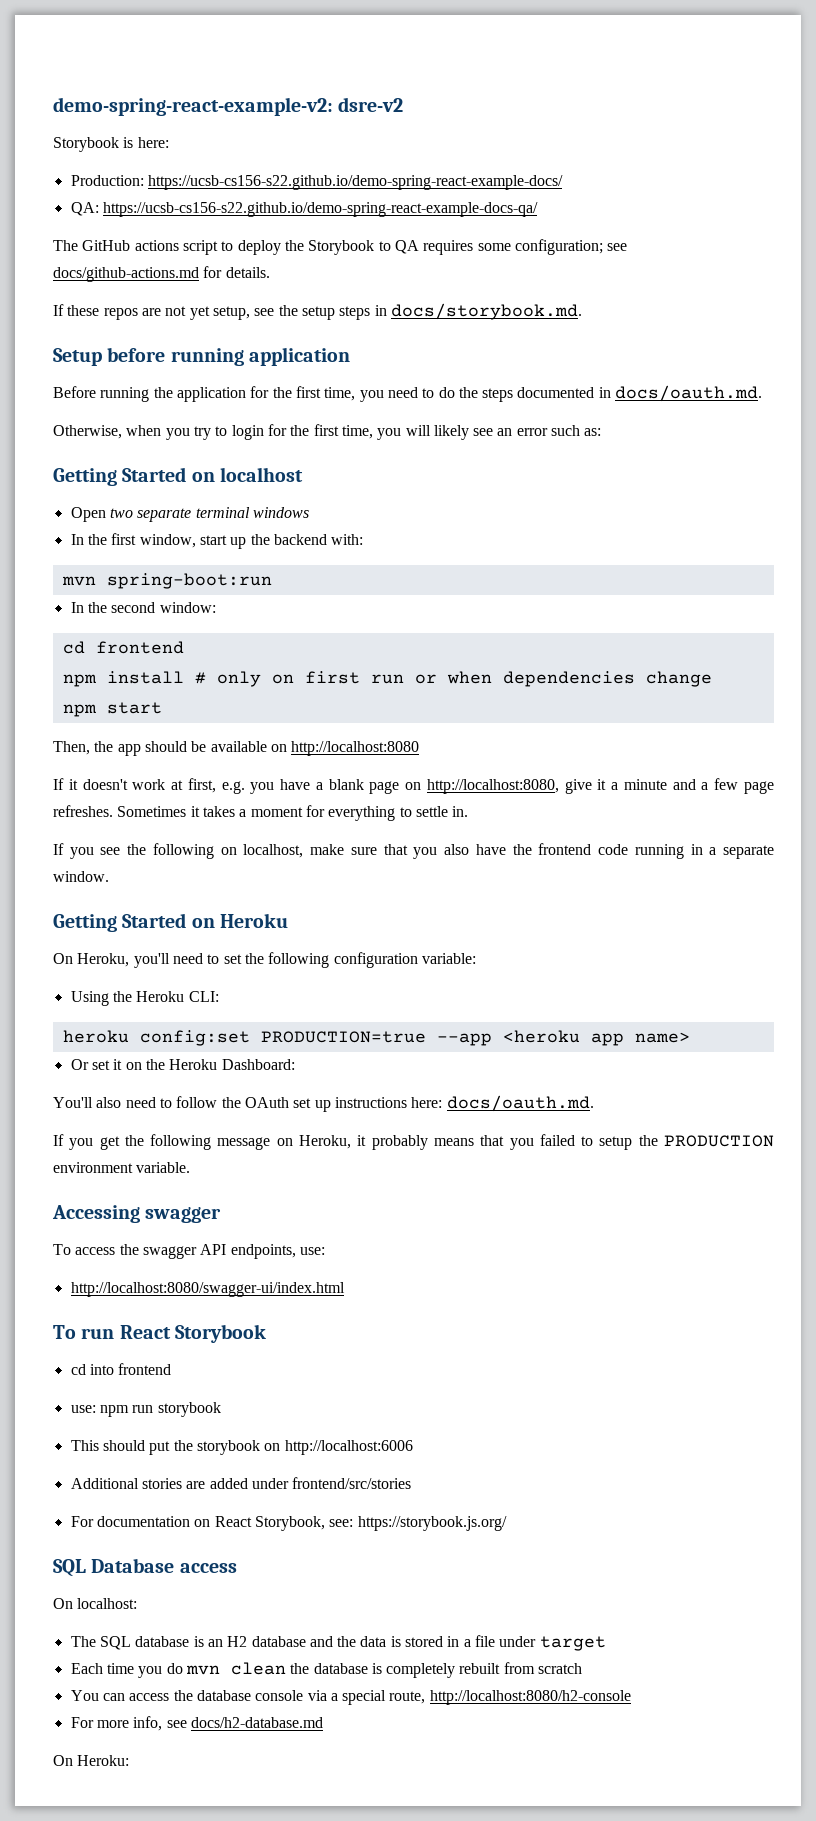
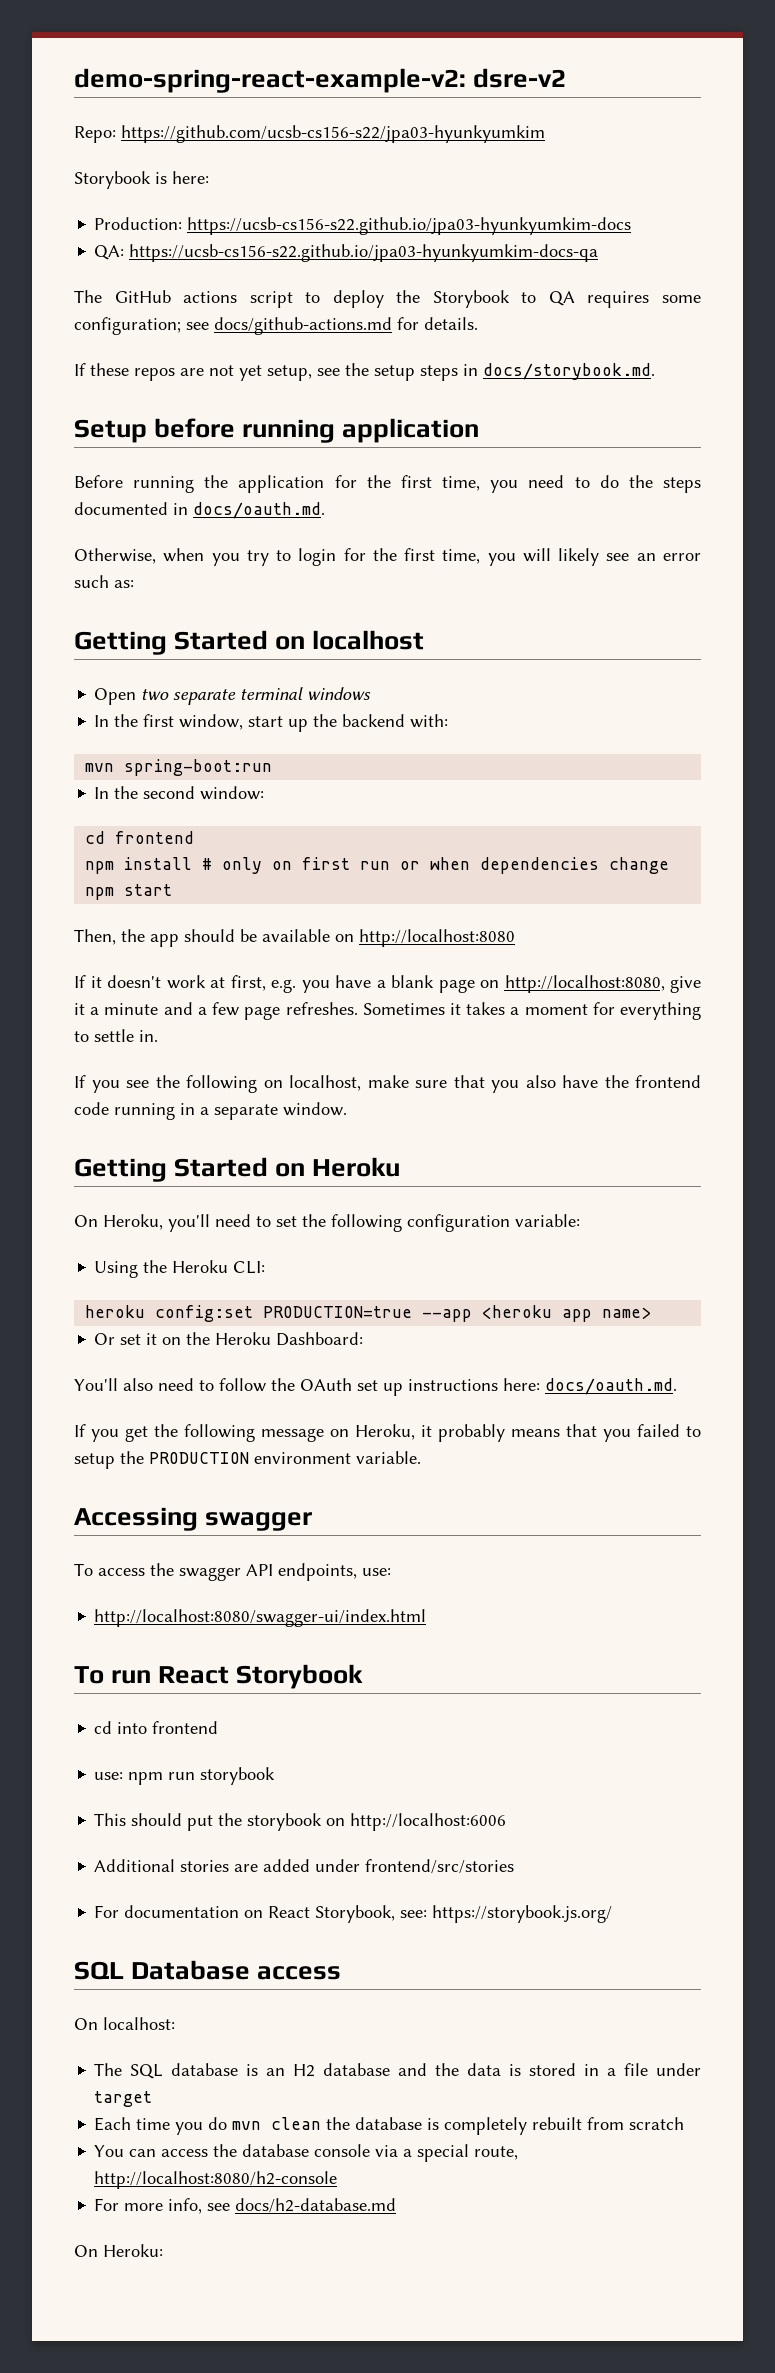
+ Repo: https://github.com/ucsb-cs156-s22/jpa03-hyunkyumkim
- Production: https://ucsb-cs156-s22.github.io/demo-spring-react-example-docs/
+ Production: https://ucsb-cs156-s22.github.io/jpa03-hyunkyumkim-docs
- QA: https://ucsb-cs156-s22.github.io/demo-spring-react-example-docs-qa/
+ QA: https://ucsb-cs156-s22.github.io/jpa03-hyunkyumkim-docs-qa

